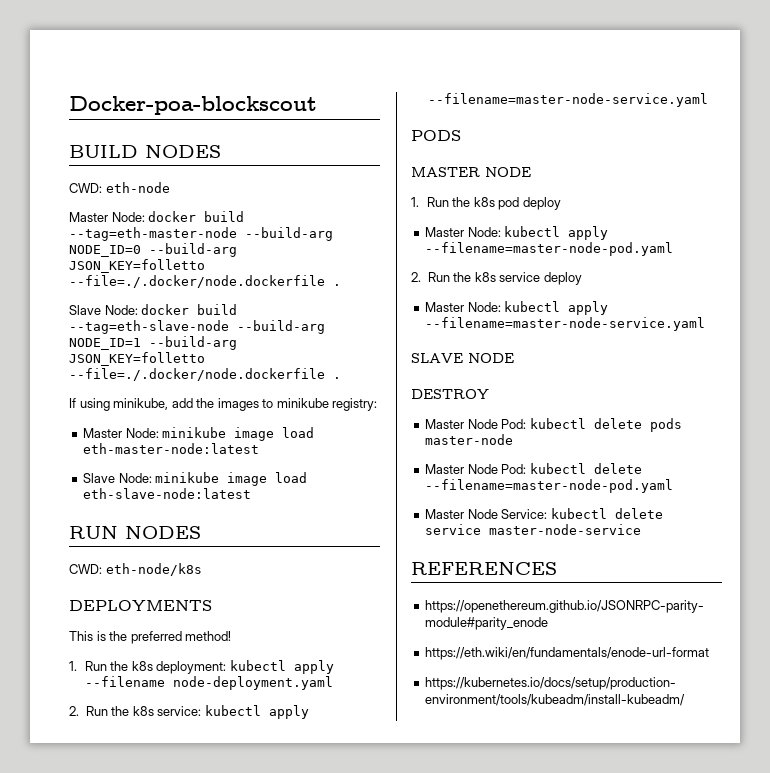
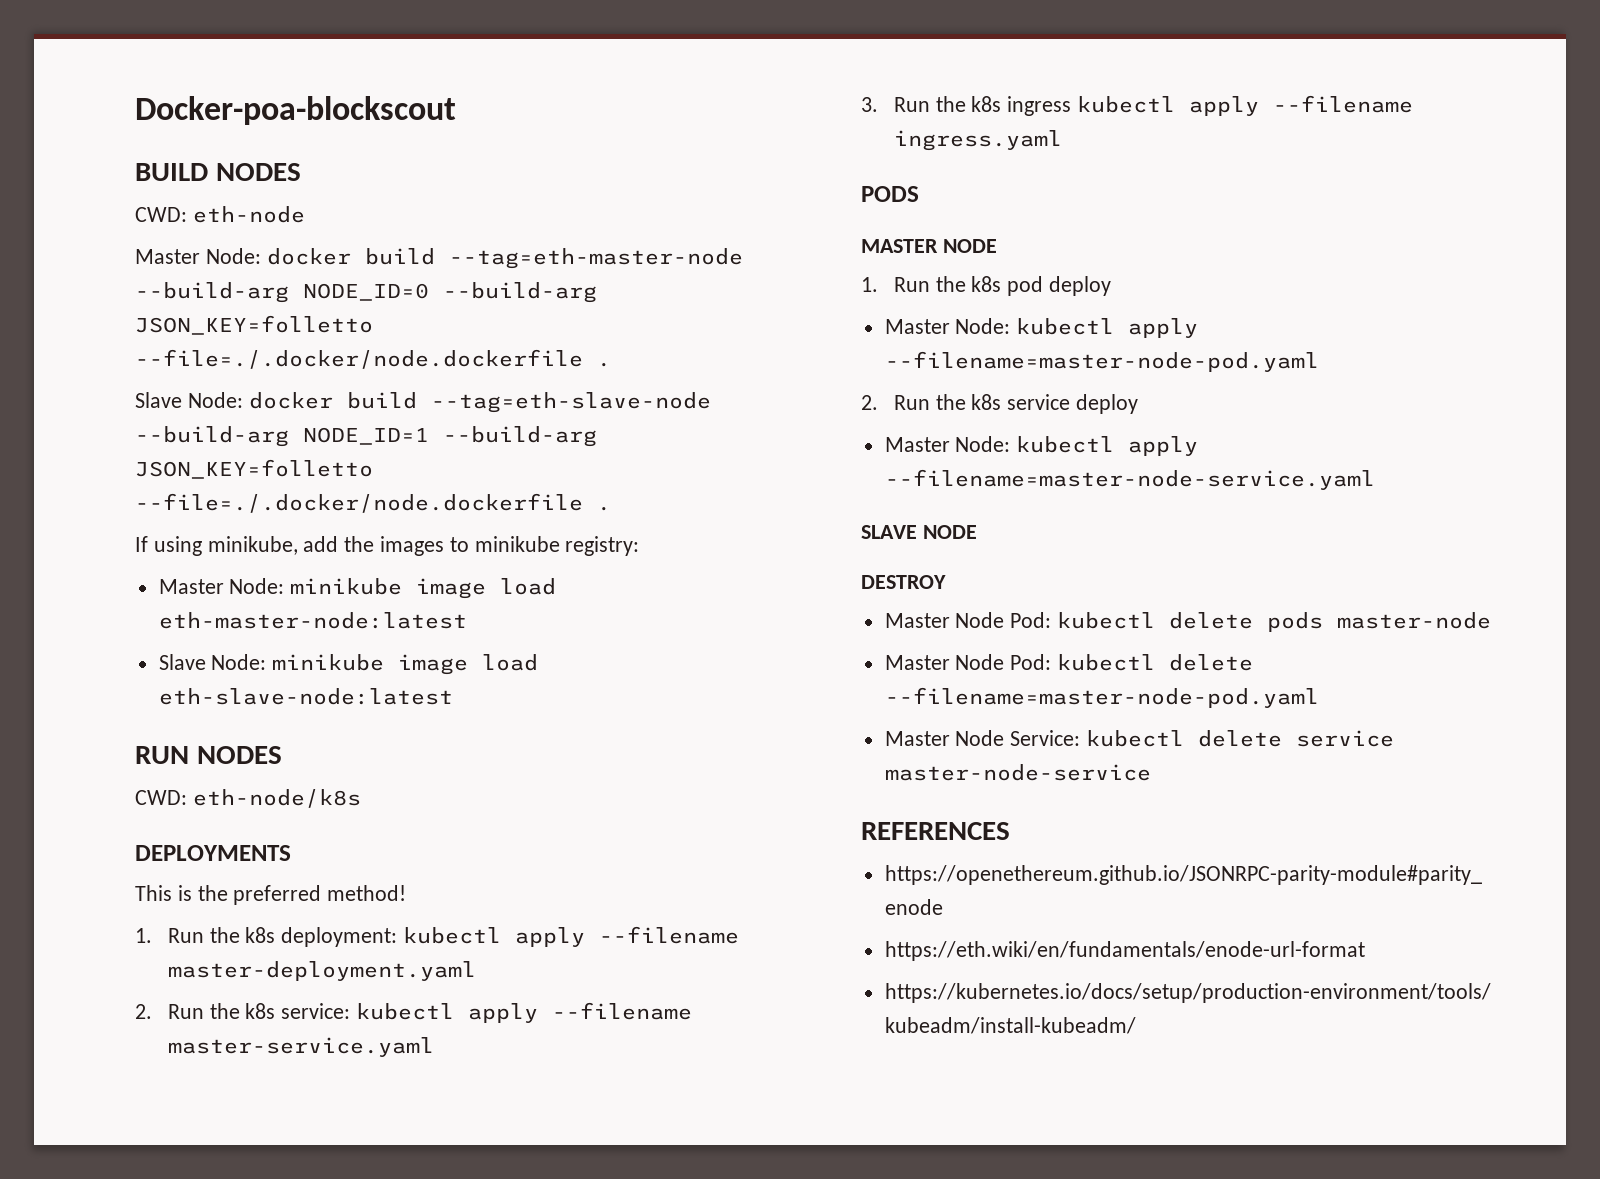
- 1. Run the k8s deployment: kubectl apply --filename node-deployment.yaml
+ 1. Run the k8s deployment: kubectl apply --filename master-deployment.yaml
- 2. Run the k8s service: kubectl apply --filename=master-node-service.yaml
+ 2. Run the k8s service: kubectl apply --filename master-service.yaml
+ 3. Run the k8s ingress kubectl apply --filename ingress.yaml

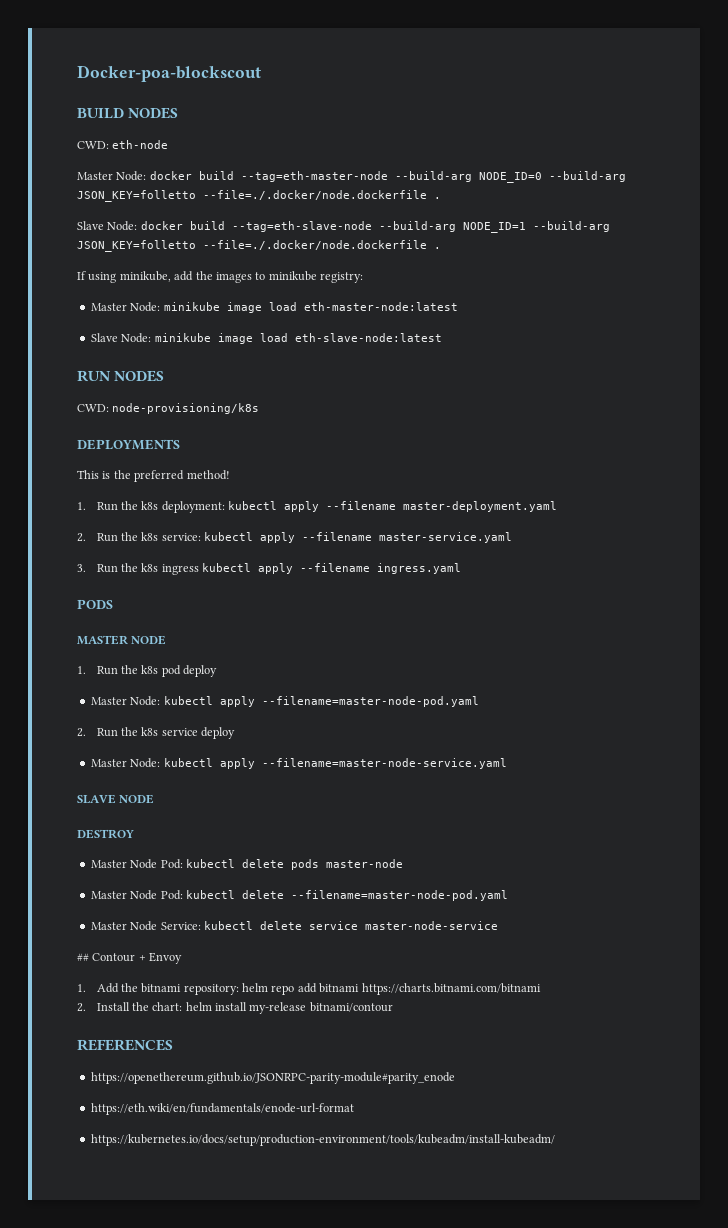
- CWD: eth-node/k8s
+ CWD: node-provisioning/k8s
+ ## Contour + Envoy
+ 1. Add the bitnami repository: helm repo add bitnami https://charts.bitnami.com/bitnami
+ 2. Install the chart: helm install my-release bitnami/contour

